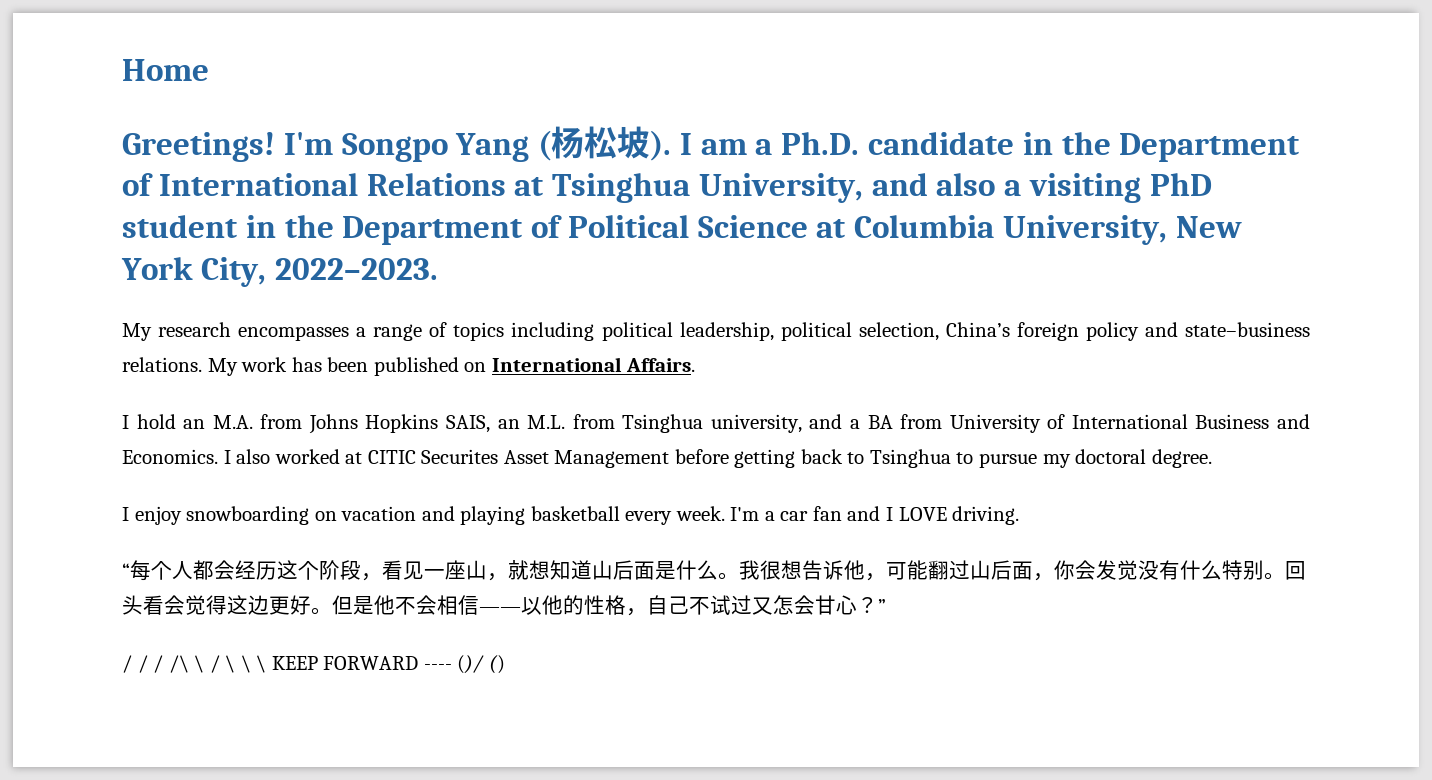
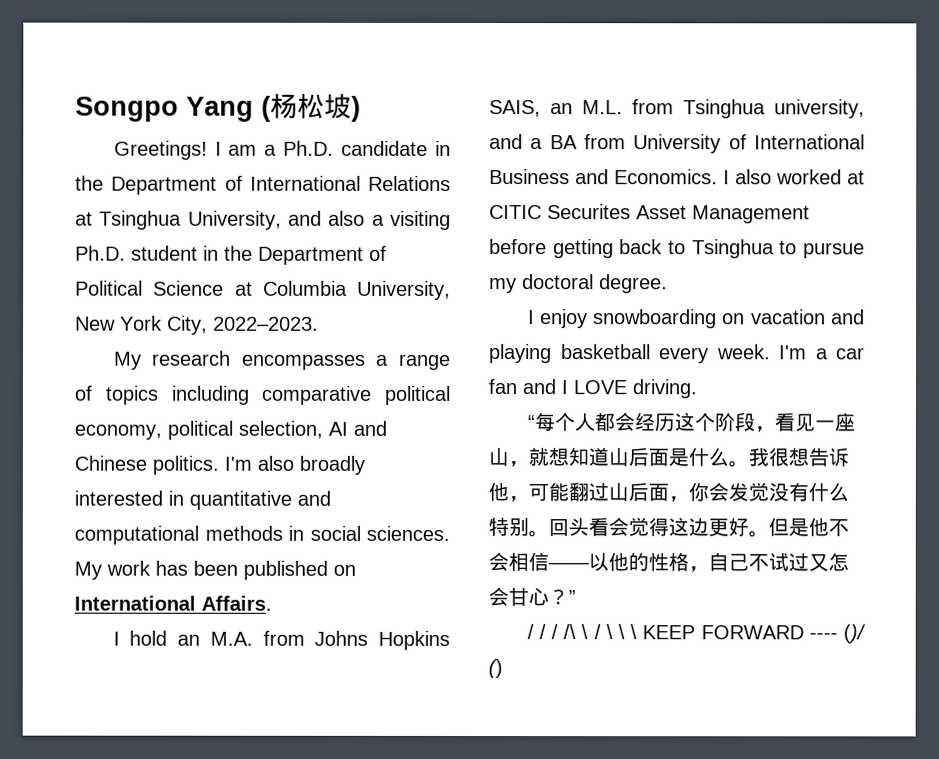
- Home
- Greetings! I'm Songpo Yang (杨松坡).
+ Songpo Yang (杨松坡)
+ Greetings!
- I am a Ph.D. candidate in the Department of International Relations at Tsinghua University, and also a visiting PhD student in the Department of Political Science at Columbia University, New York City, 2022–2023.
+ I am a Ph.D. candidate in the Department of International Relations at Tsinghua University, and also a visiting Ph.D. student in the Department of Political Science at Columbia University, New York City, 2022–2023.
- My research encompasses a range of topics including political leadership, political selection, China’s foreign policy and state–business relations.
+ My research encompasses a range of topics including comparative political economy, political selection, AI and Chinese politics. I'm also broadly interested in quantitative and computational methods in social sciences.

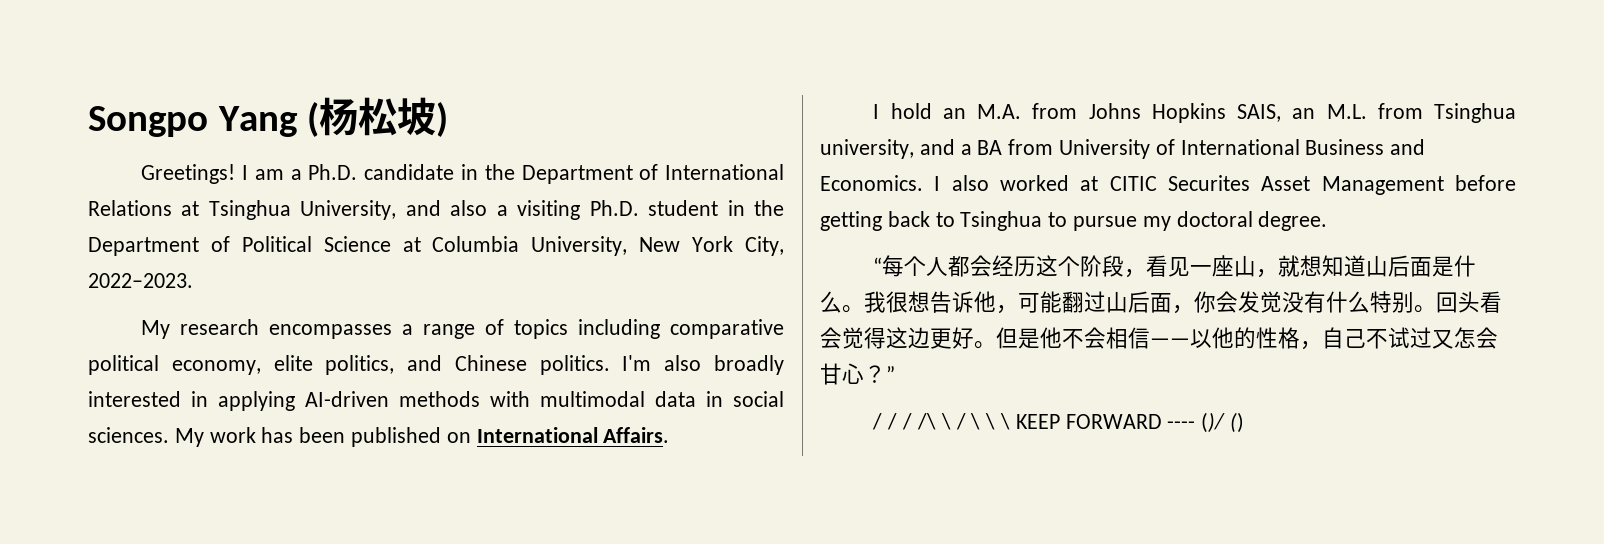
- My research encompasses a range of topics including comparative political economy, political selection, AI and Chinese politics.
+ My research encompasses a range of topics including comparative political economy, elite politics, and Chinese politics.
- I'm also broadly interested in quantitative and computational methods in social sciences.
+ I'm also broadly interested in applying AI-driven methods with multimodal data in social sciences.
- I enjoy snowboarding on vacation and playing basketball every week. I'm a car fan and I LOVE driving.

